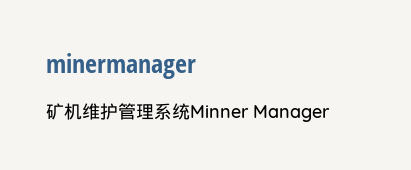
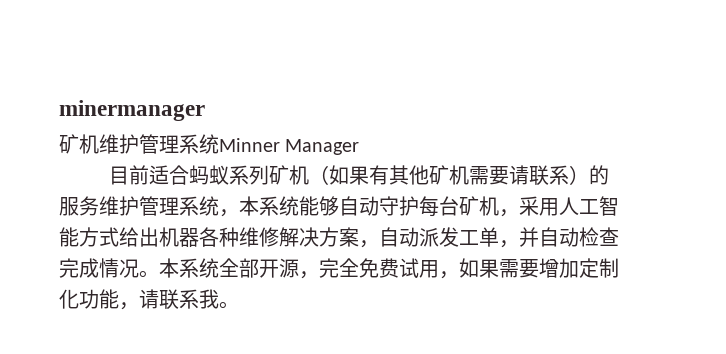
+ 目前适合蚂蚁系列矿机（如果有其他矿机需要请联系）的服务维护管理系统，本系统能够自动守护每台矿机，采用人工智能方式给出机器各种维修解决方案，自动派发工单，并自动检查完成情况。本系统全部开源，完全免费试用，如果需要增加定制化功能，请联系我。

